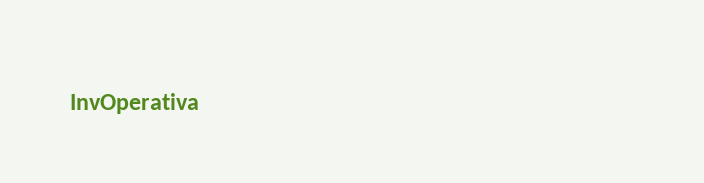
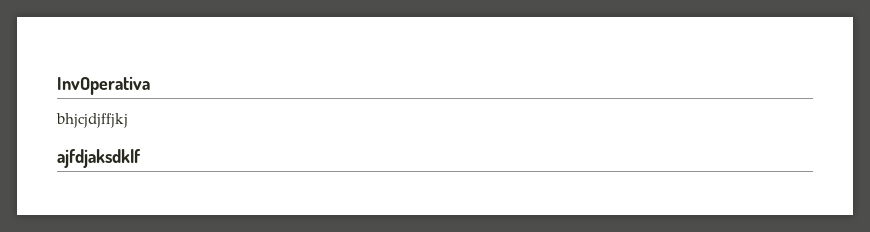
+ bhjcjdjffjkj
+ ajfdjaksdklf

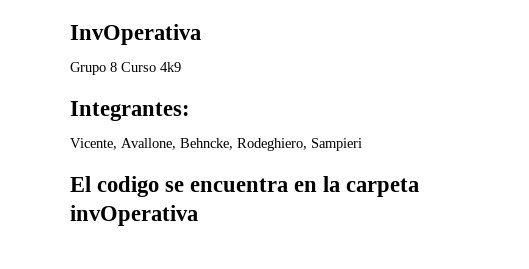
- bhjcjdjffjkj
- ajfdjaksdklf
+ Grupo 8 Curso 4k9
+ Integrantes:
+ Vicente, Avallone, Behncke, Rodeghiero, Sampieri
+ El codigo se encuentra en la carpeta invOperativa

